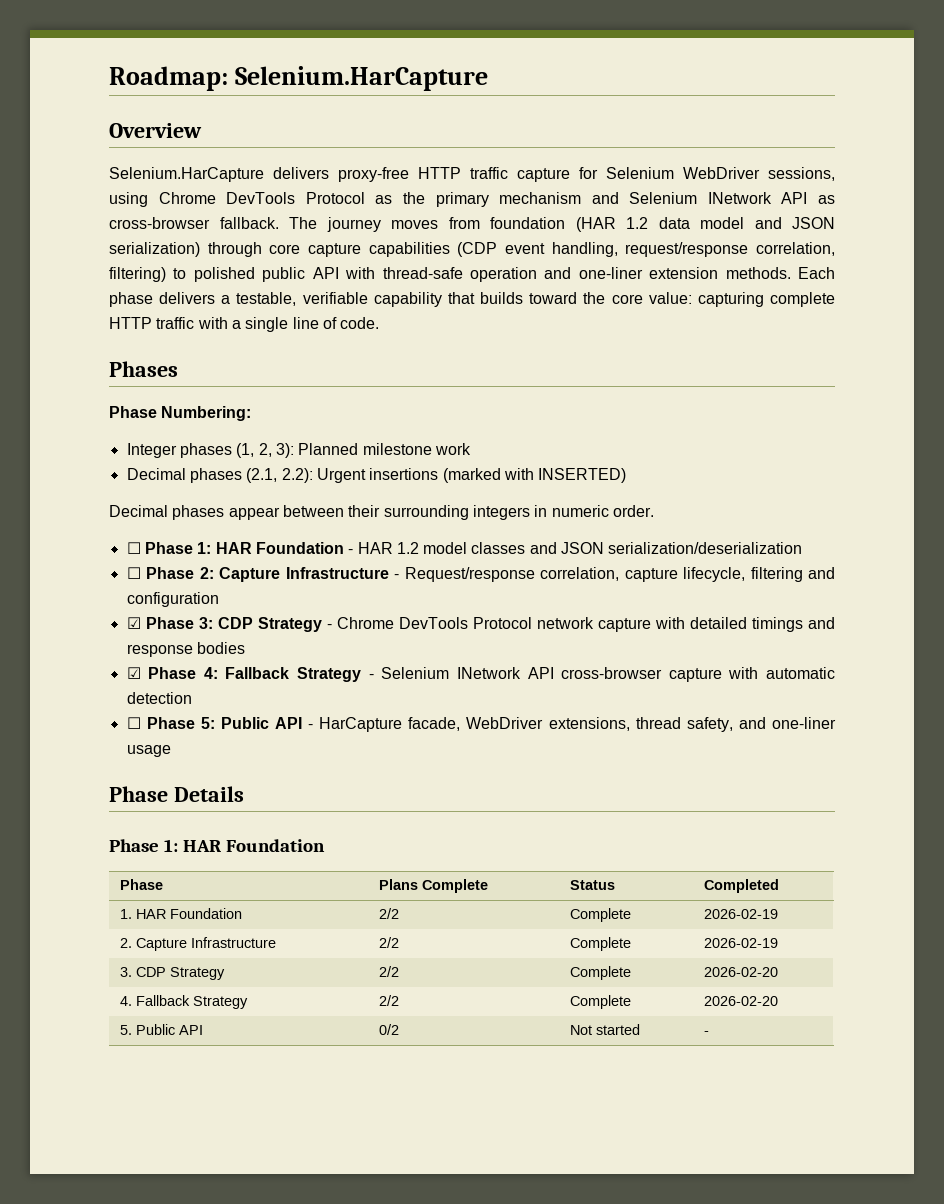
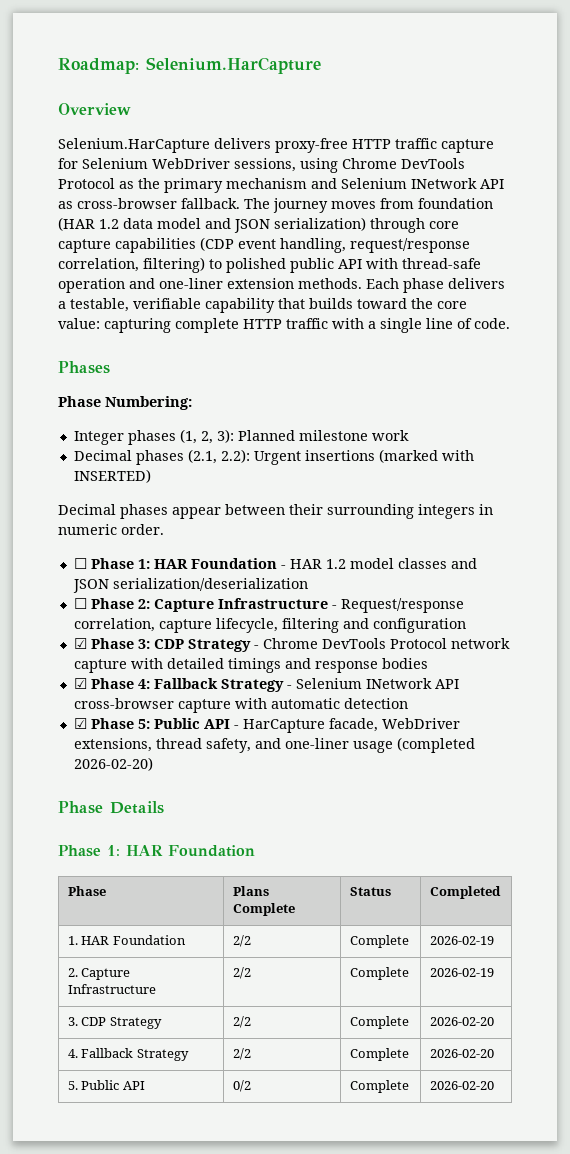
- ☐ Phase 5: Public API - HarCapture facade, WebDriver extensions, thread safety, and one-liner usage
+ ☑ Phase 5: Public API - HarCapture facade, WebDriver extensions, thread safety, and one-liner usage (completed 2026-02-20)
- 5. Public API | 0/2 | Not started | -
+ 5. Public API | 0/2 | Complete | 2026-02-20

